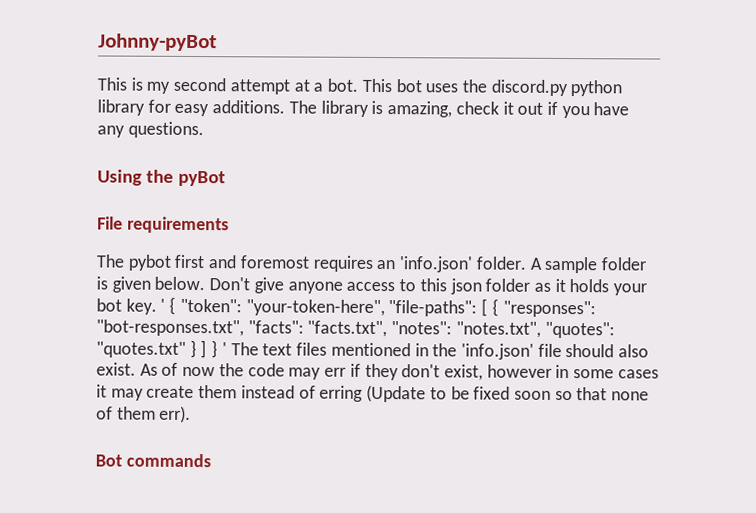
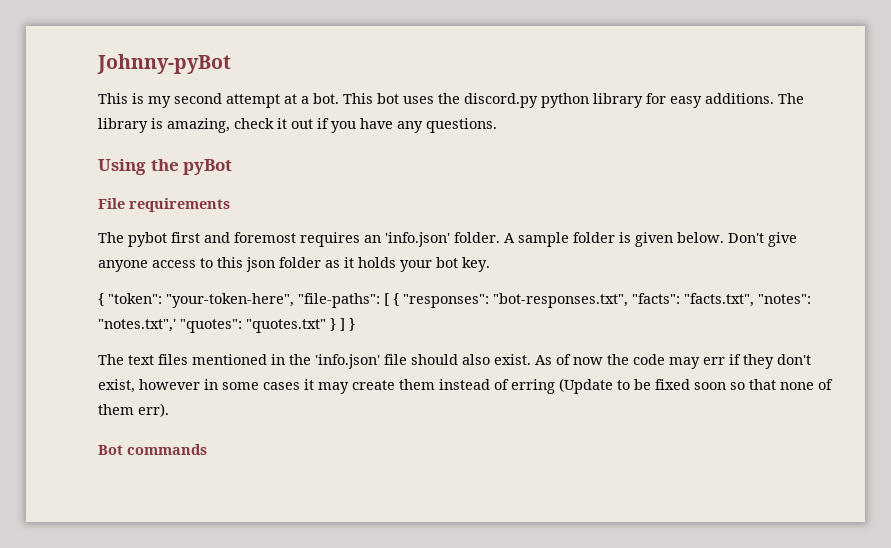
- Don't give anyone access to this json folder as it holds your bot key. ' { "token": "your-token-here", "file-paths": [ { "responses": "bot-responses.txt", "facts": "facts.txt", "notes": "notes.txt", "quotes": "quotes.txt" } ] } ' The text files mentioned in the 'info.json' file should also exist.
+ Don't give anyone access to this json folder as it holds your bot key.
+ { "token": "your-token-here", "file-paths": [ { "responses": "bot-responses.txt", "facts": "facts.txt", "notes": "notes.txt",' "quotes": "quotes.txt" } ] }
+ The text files mentioned in the 'info.json' file should also exist.

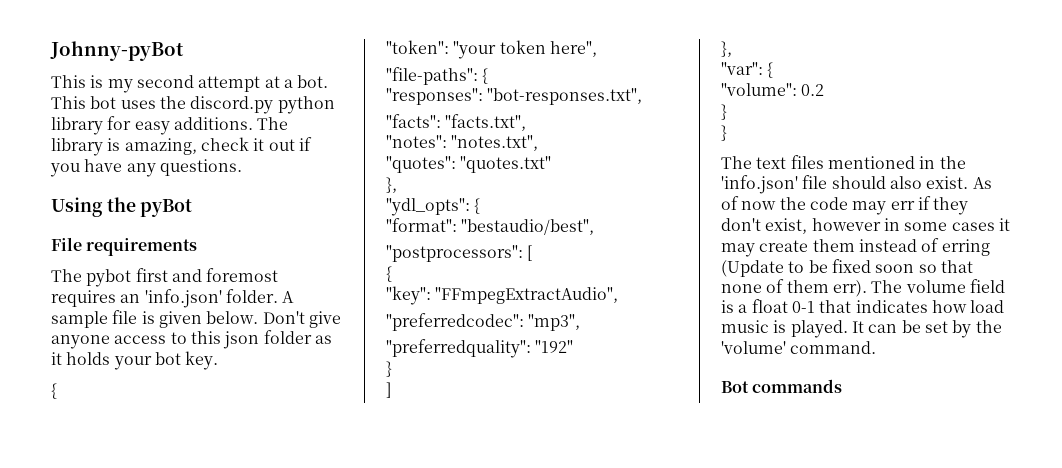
- A sample folder is given below.
+ A sample file is given below.
  Don't give anyone access to this json folder as it holds your bot key.
- { "token": "your-token-here", "file-paths": [ { "responses": "bot-responses.txt", "facts": "facts.txt", "notes": "notes.txt",' "quotes": "quotes.txt" } ] }
+ {
+ "token": "your token here",
+ "file-paths": {
+ "responses": "bot-responses.txt",
+ "facts": "facts.txt",
+ "notes": "notes.txt",
+ "quotes": "quotes.txt"
+ },
+ "ydl_opts": {
+ "format": "bestaudio/best",
+ "postprocessors": [
+ {
+ "key": "FFmpegExtractAudio",
+ "preferredcodec": "mp3",
+ "preferredquality": "192"
+ }
+ ]
+ },
+ "var": {
+ "volume": 0.2
+ }
+ }
+ The volume field is a float 0-1 that indicates how load music is played. It can be set by the 'volume' command.

